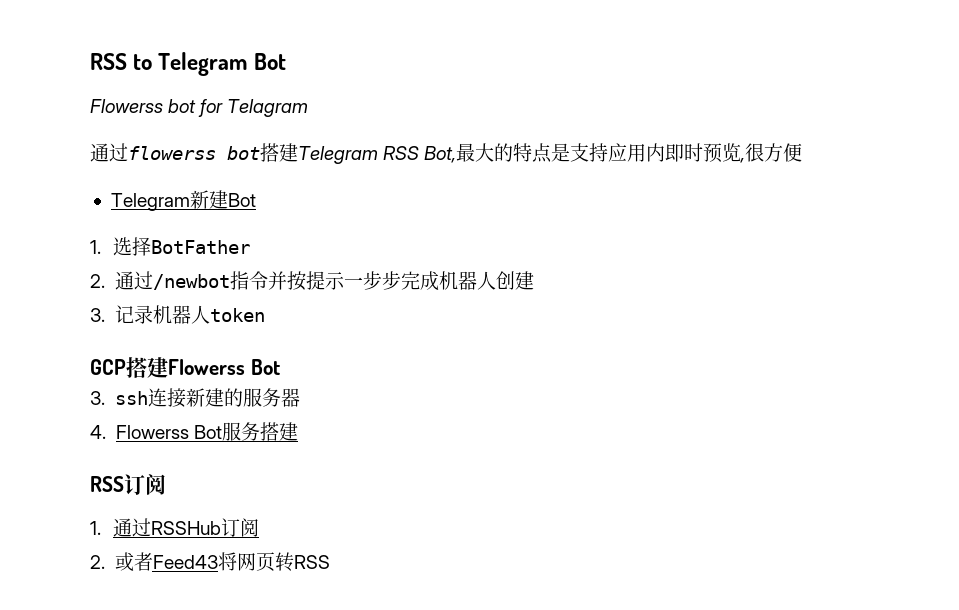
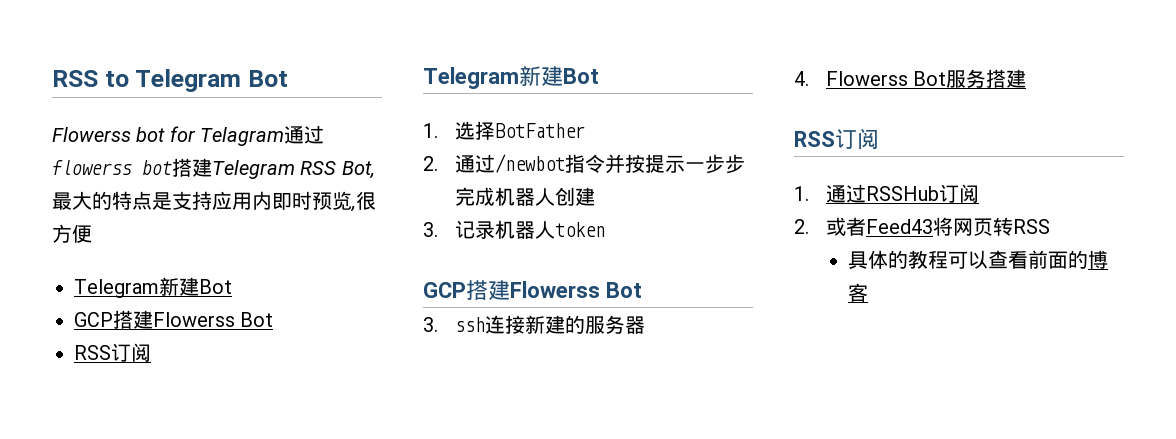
- Flowerss bot for Telagram
- 通过flowerss bot搭建Telegram RSS Bot,最大的特点是支持应用内即时预览,很方便
+ Flowerss bot for Telagram通过flowerss bot搭建Telegram RSS Bot,最大的特点是支持应用内即时预览,很方便
+ Telegram新建Bot
+ GCP搭建Flowerss Bot
+ RSS订阅
+ 具体的教程可以查看前面的博客

